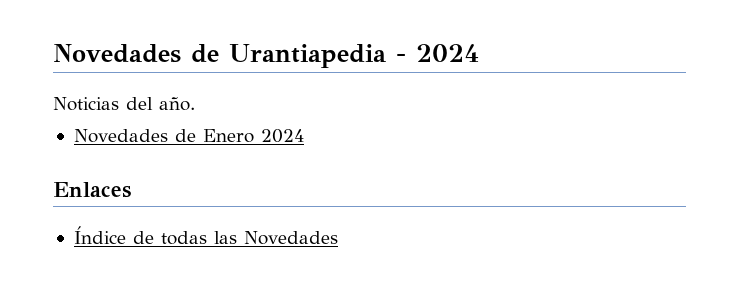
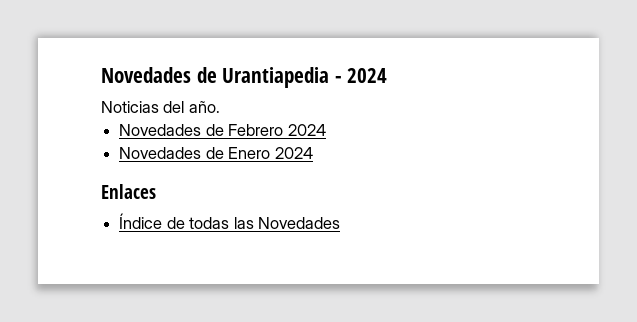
+ Novedades de Febrero 2024

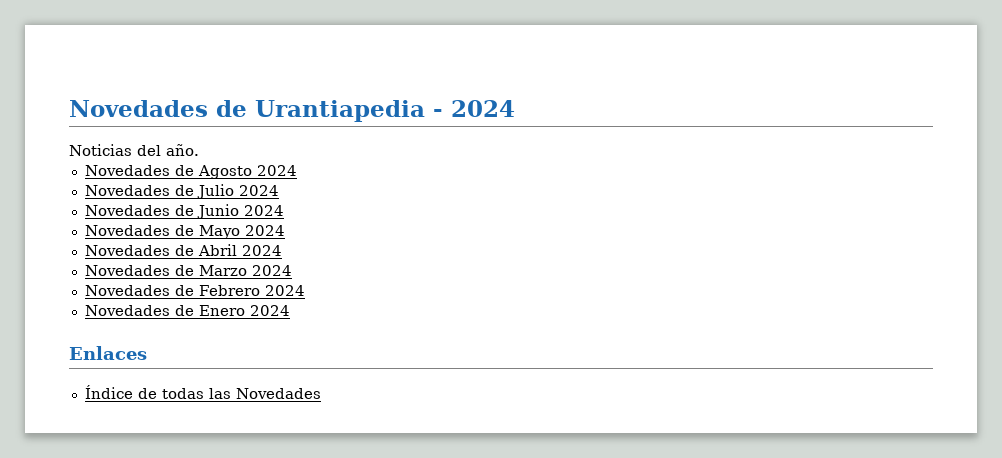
+ Novedades de Agosto 2024
+ Novedades de Julio 2024
+ Novedades de Junio 2024
+ Novedades de Mayo 2024
+ Novedades de Abril 2024
+ Novedades de Marzo 2024

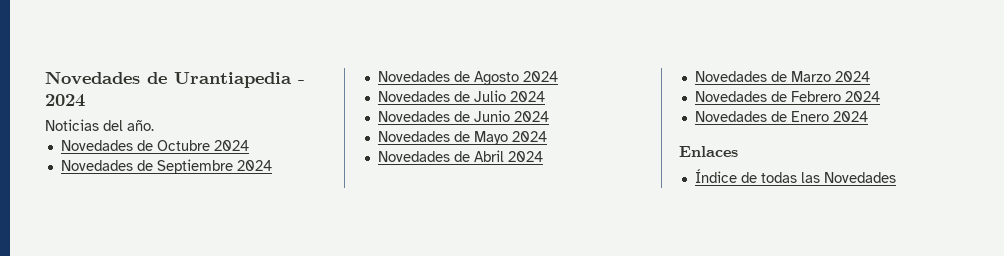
+ Novedades de Octubre 2024
+ Novedades de Septiembre 2024

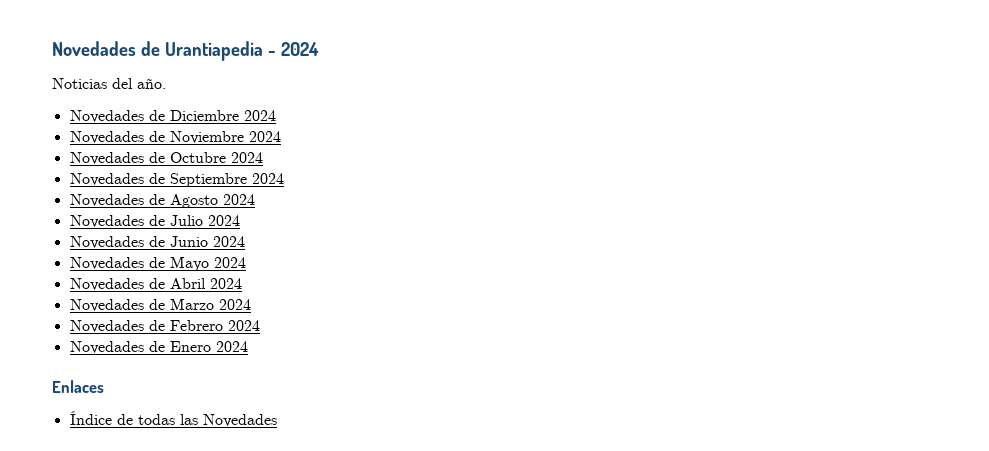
+ Novedades de Diciembre 2024
+ Novedades de Noviembre 2024

